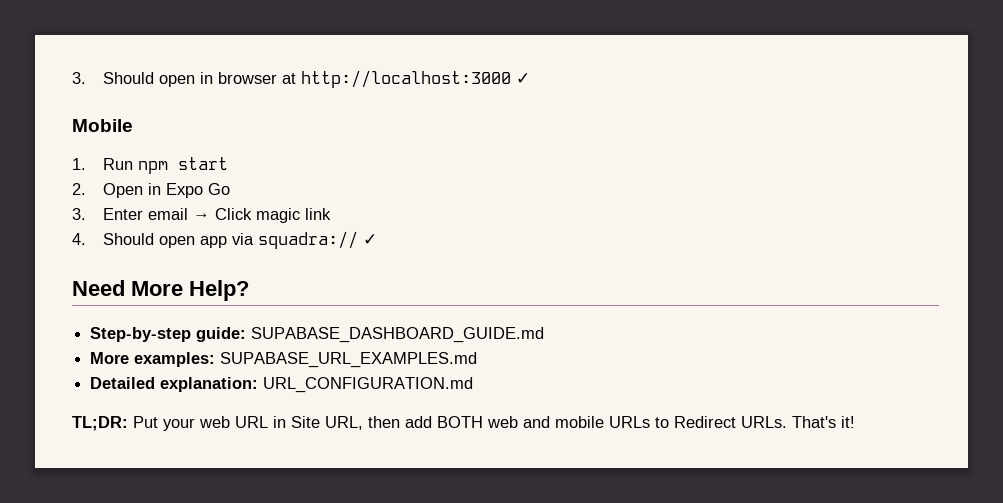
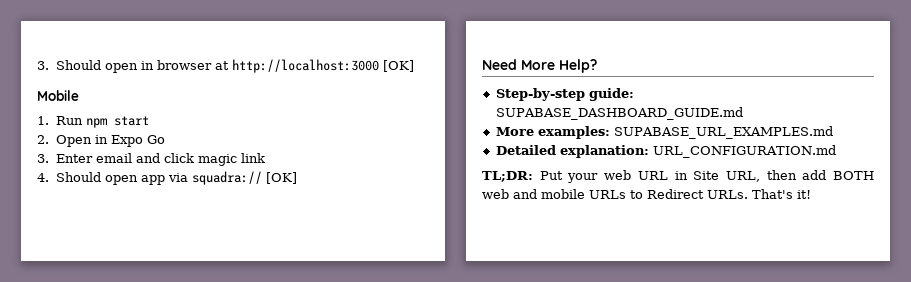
- 3. Should open in browser at http://localhost:3000 ✓
+ 3. Should open in browser at http://localhost:3000 [OK]
- 3. Enter email → Click magic link
+ 3. Enter email and click magic link
- 4. Should open app via squadra:// ✓
+ 4. Should open app via squadra:// [OK]

